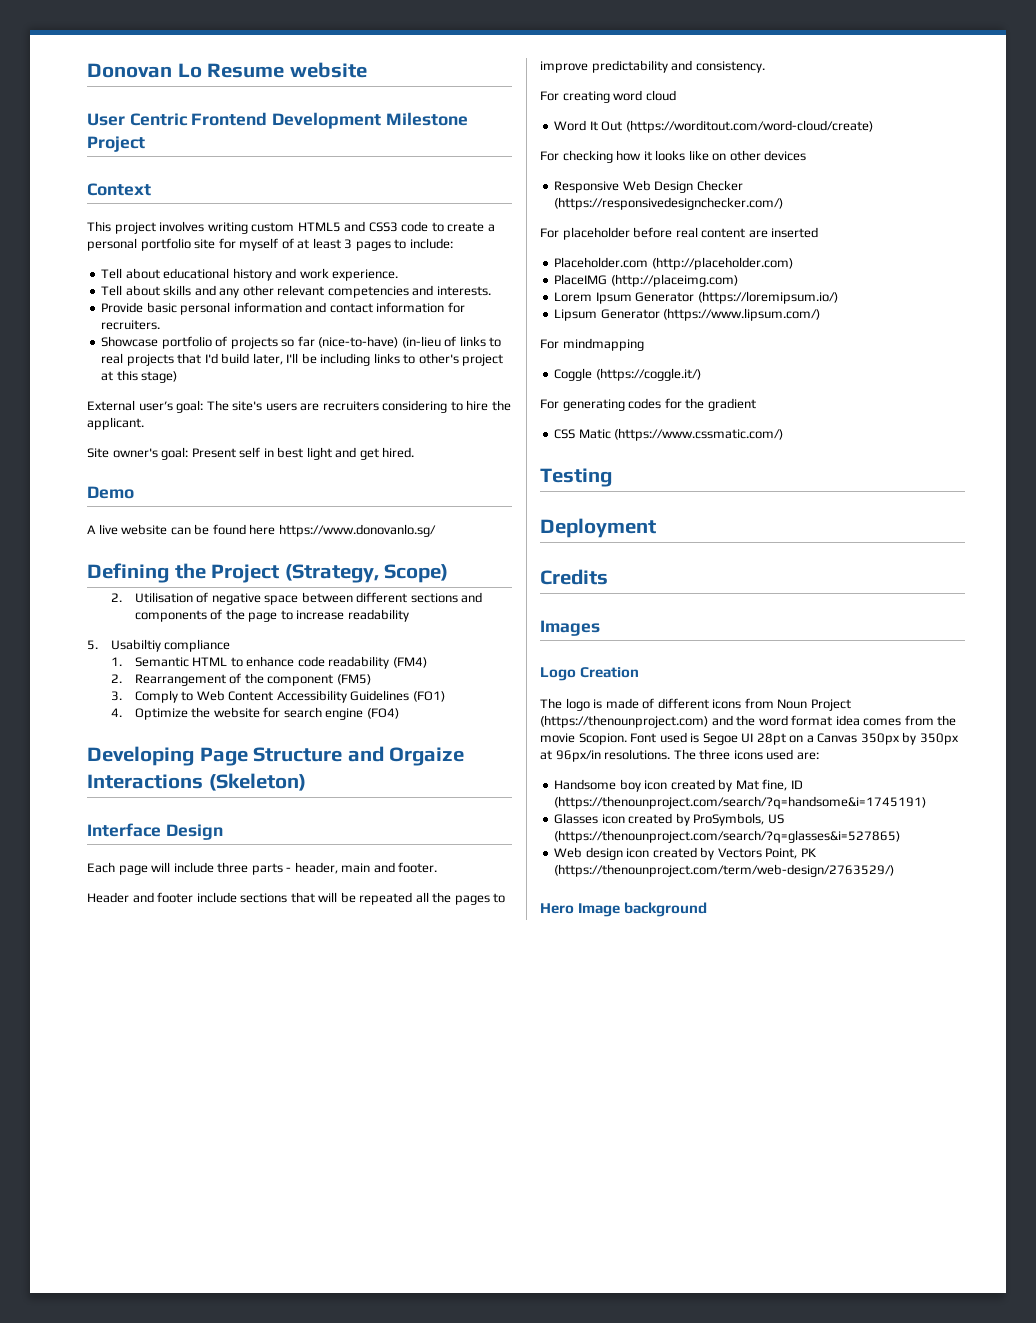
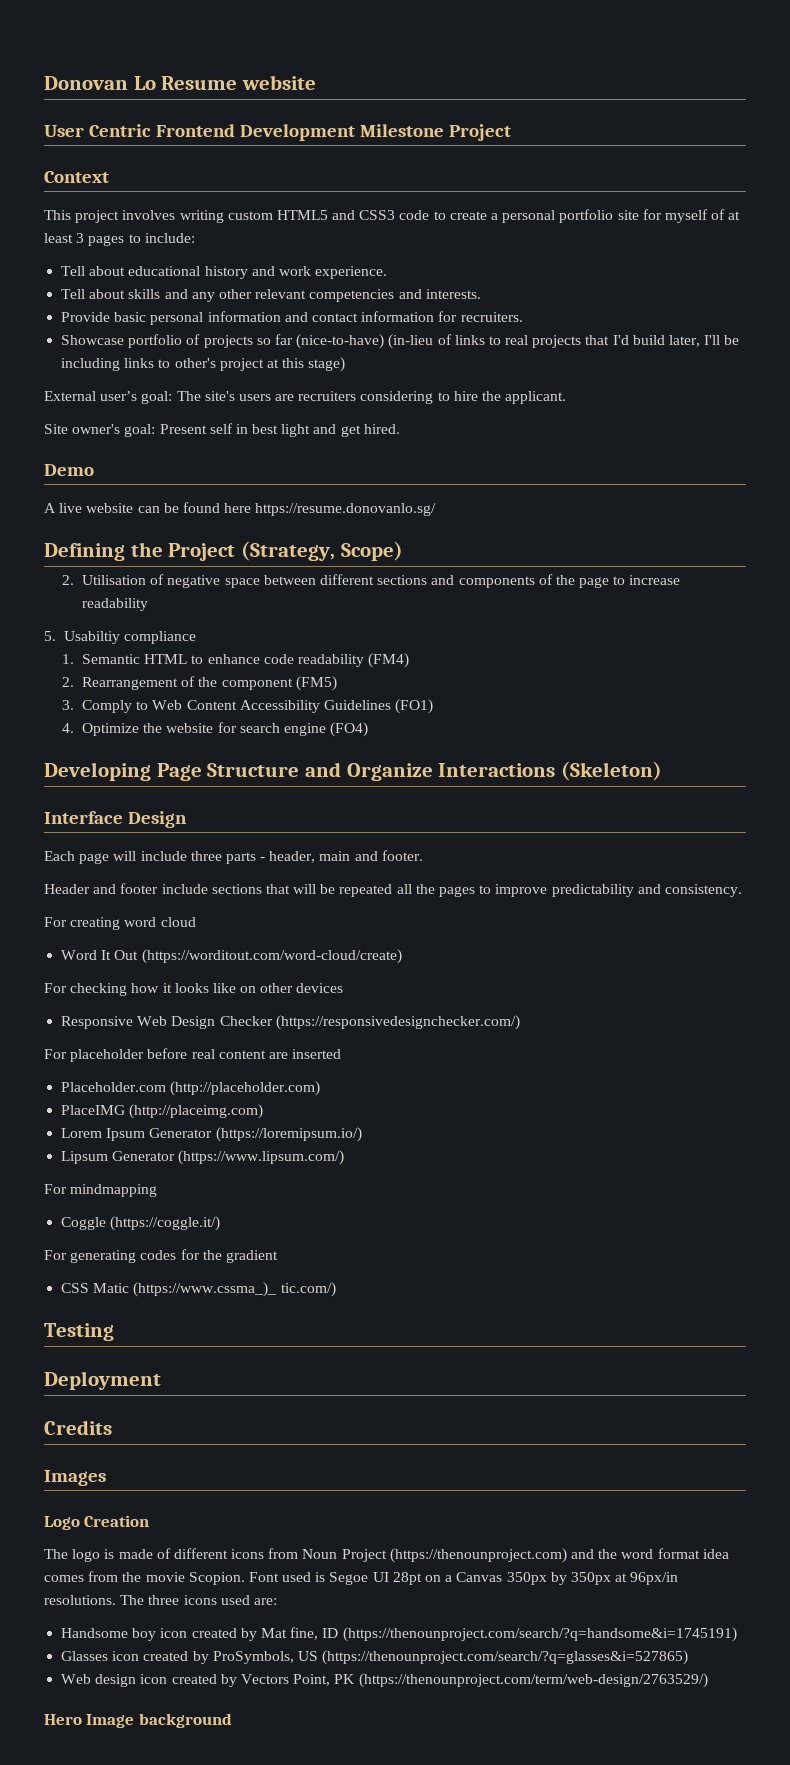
- A live website can be found here https://www.donovanlo.sg/
+ A live website can be found here https://resume.donovanlo.sg/
- Developing Page Structure and Orgaize Interactions (Skeleton)
+ Developing Page Structure and Organize Interactions (Skeleton)
- CSS Matic (https://www.cssmatic.com/)
+ CSS Matic (https://www.cssma_)_ tic.com/)

